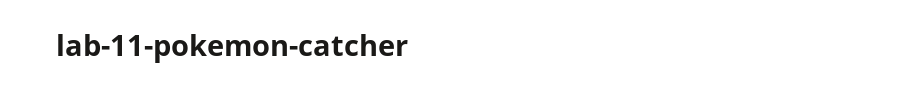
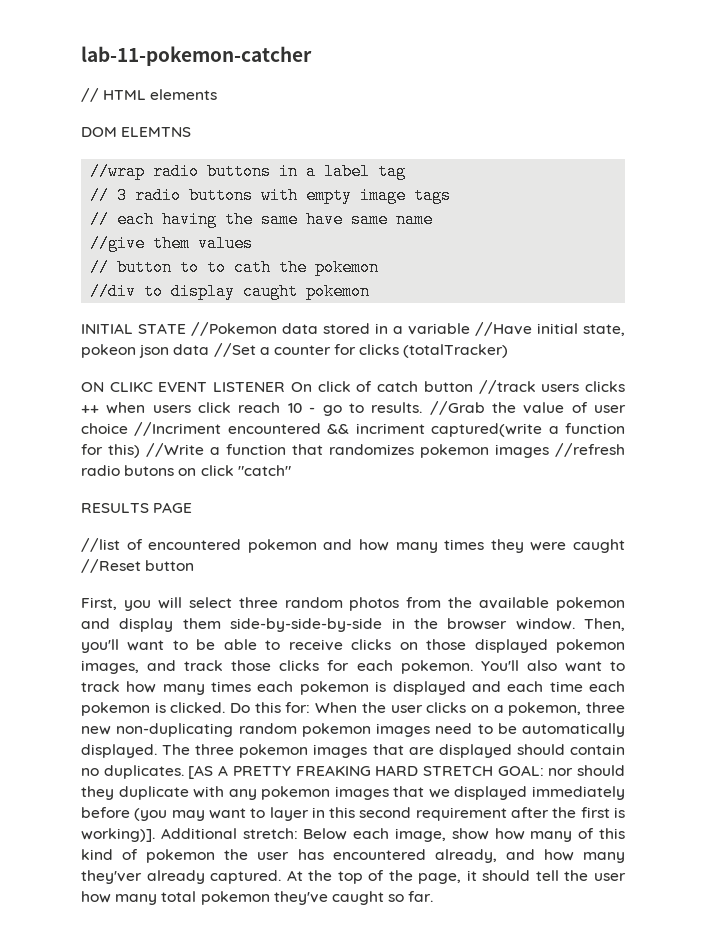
+ // HTML elements
+ DOM ELEMTNS
+ //wrap radio buttons in a label tag
+ // 3 radio buttons with empty image tags
+ // each having the same have same name
+ //give them values
+ // button to to cath the pokemon
+ //div to display caught pokemon
+ INITIAL STATE //Pokemon data stored in a variable //Have initial state, pokeon json data //Set a counter for clicks (totalTracker)
+ ON CLIKC EVENT LISTENER On click of catch button //track users clicks ++ when users click reach 10 - go to results. //Grab the value of user choice //Incriment encountered && incriment captured(write a function for this) //Write a function that randomizes pokemon images //refresh radio butons on click "catch"
+ RESULTS PAGE
+ //list of encountered pokemon and how many times they were caught //Reset button
+ First, you will select three random photos from the available pokemon and display them side-by-side-by-side in the browser window. Then, you'll want to be able to receive clicks on those displayed pokemon images, and track those clicks for each pokemon. You'll also want to track how many times each pokemon is displayed and each time each pokemon is clicked. Do this for: When the user clicks on a pokemon, three new non-duplicating random pokemon images need to be automatically displayed. The three pokemon images that are displayed should contain no duplicates. [AS A PRETTY FREAKING HARD STRETCH GOAL: nor should they duplicate with any pokemon images that we displayed immediately before (you may want to layer in this second requirement after the first is working)]. Additional stretch: Below each image, show how many of this kind of pokemon the user has encountered already, and how many they'ver already captured. At the top of the page, it should tell the user how many total pokemon they've caught so far.

